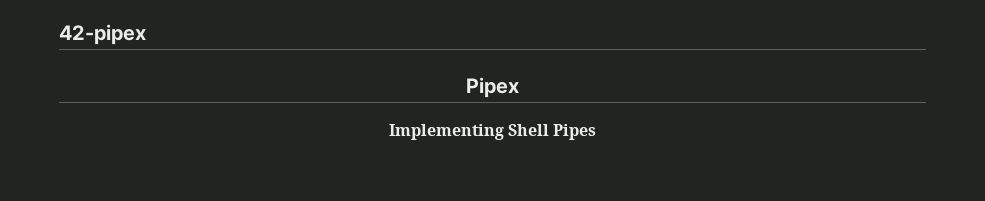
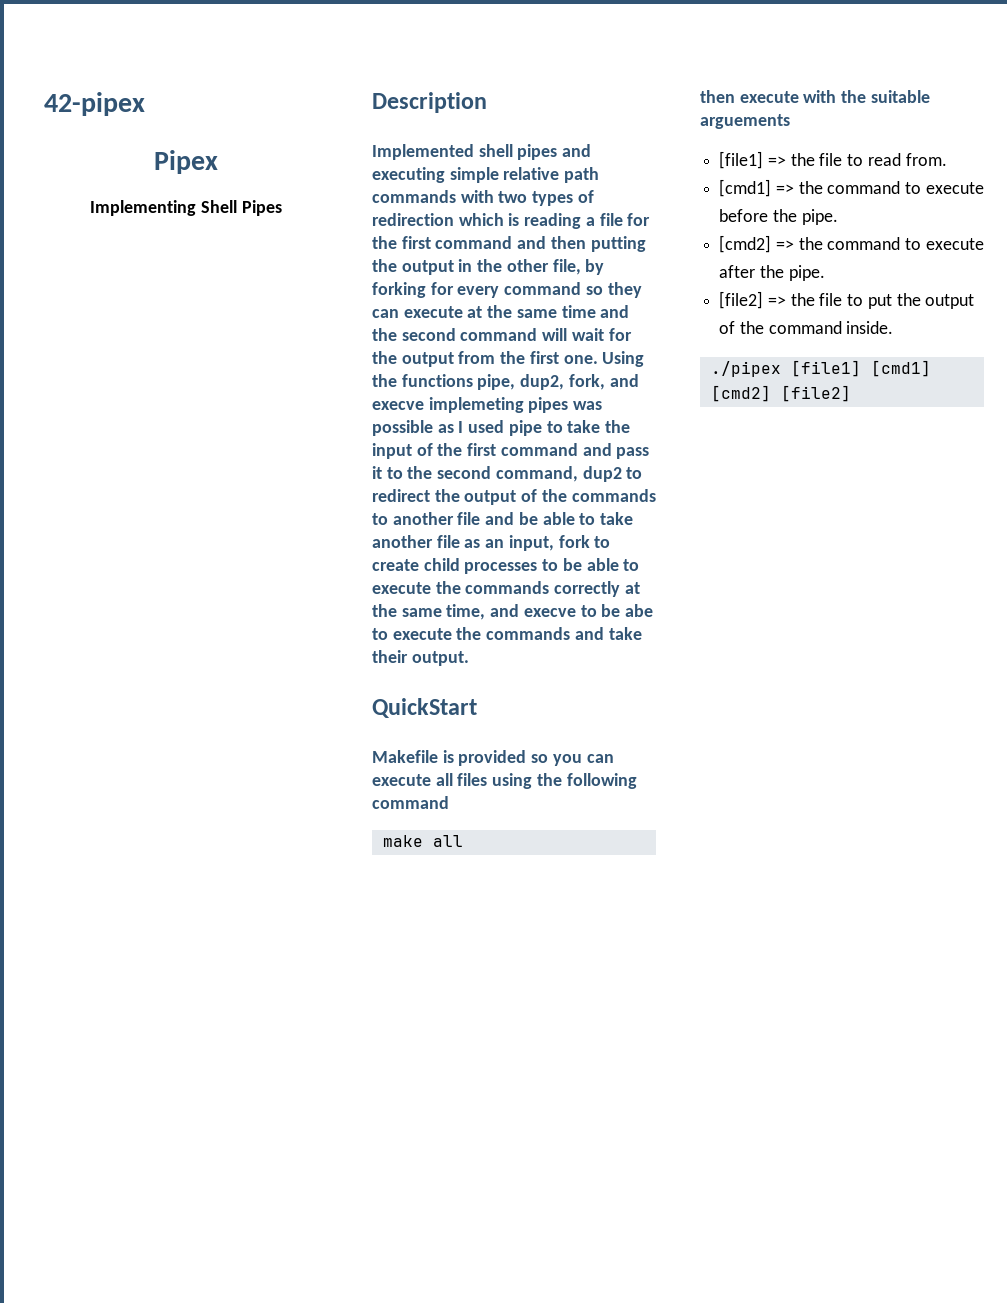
+ Description
+ Implemented shell pipes and executing simple relative path commands with two types of redirection which is reading a file for the first command and then putting the output in the other file, by forking for every command so they can execute at the same time and the second command will wait for the output from the first one. Using the functions pipe, dup2, fork, and execve implemeting pipes was possible as I used pipe to take the input of the first command and pass it to the second command, dup2 to redirect the output of the commands to another file and be able to take another file as an input, fork to create child processes to be able to execute the commands correctly at the same time, and execve to be abe to execute the commands and take their output.
+ QuickStart
+ Makefile is provided so you can execute all files using the following command
+ make all
+ then execute with the suitable arguements
+ [file1] => the file to read from.
+ [cmd1] => the command to execute before the pipe.
+ [cmd2] => the command to execute after the pipe.
+ [file2] => the file to put the output of the command inside.
+ ./pipex [file1] [cmd1] [cmd2] [file2]

